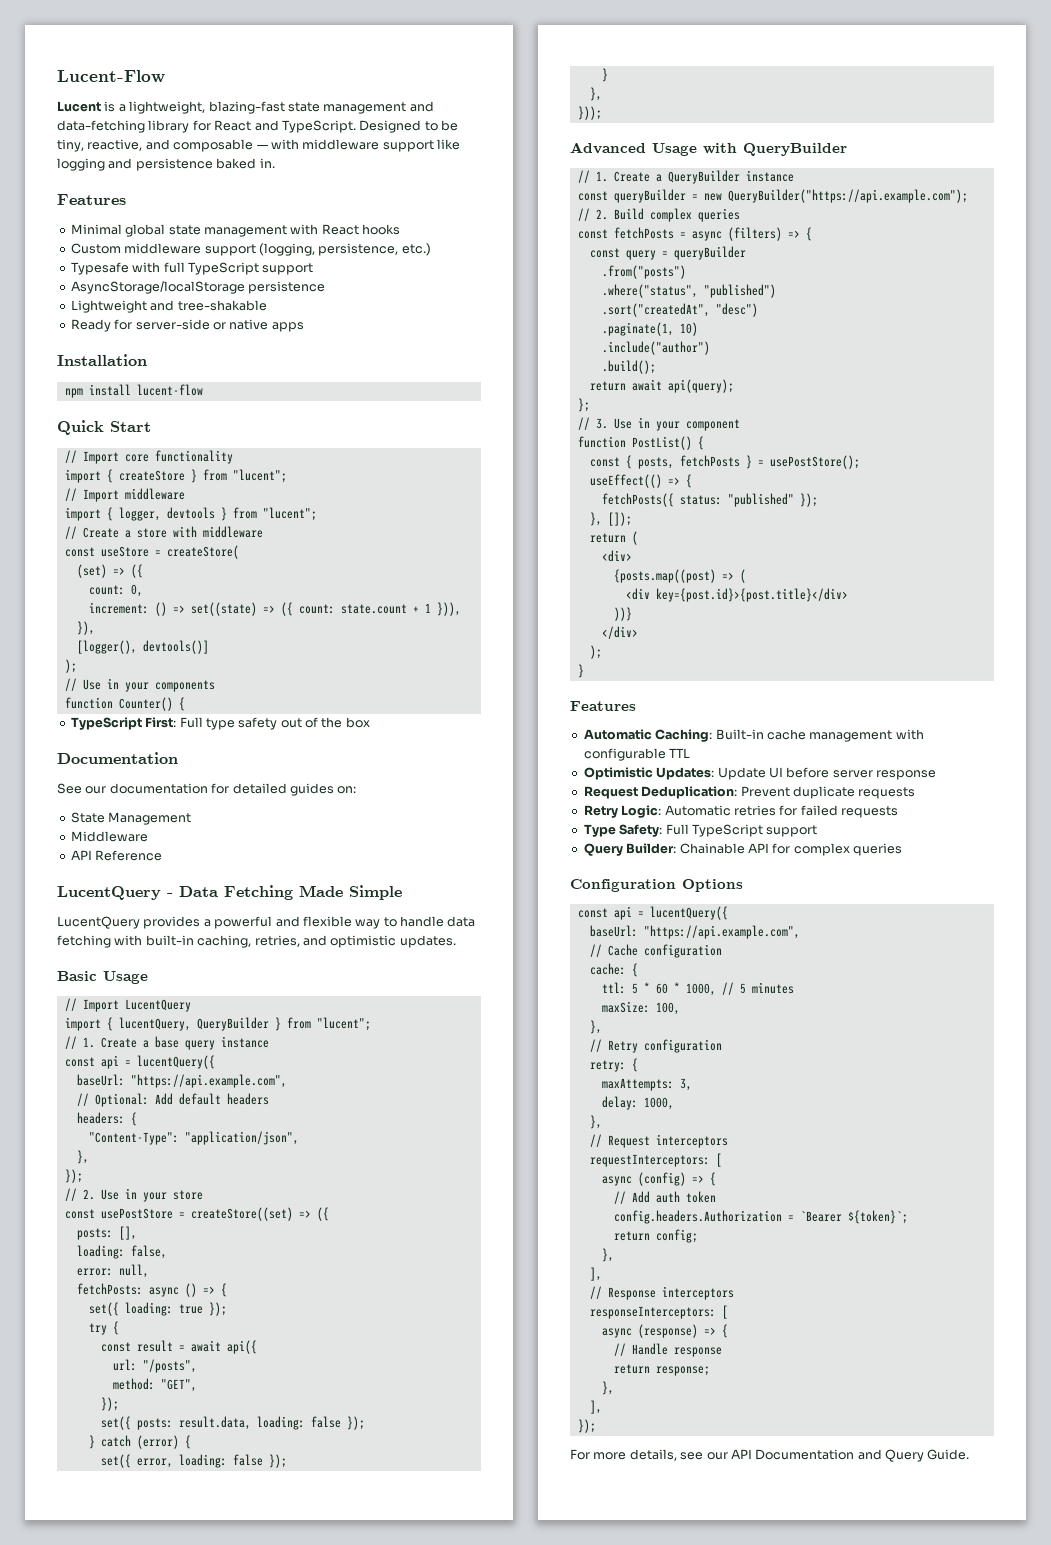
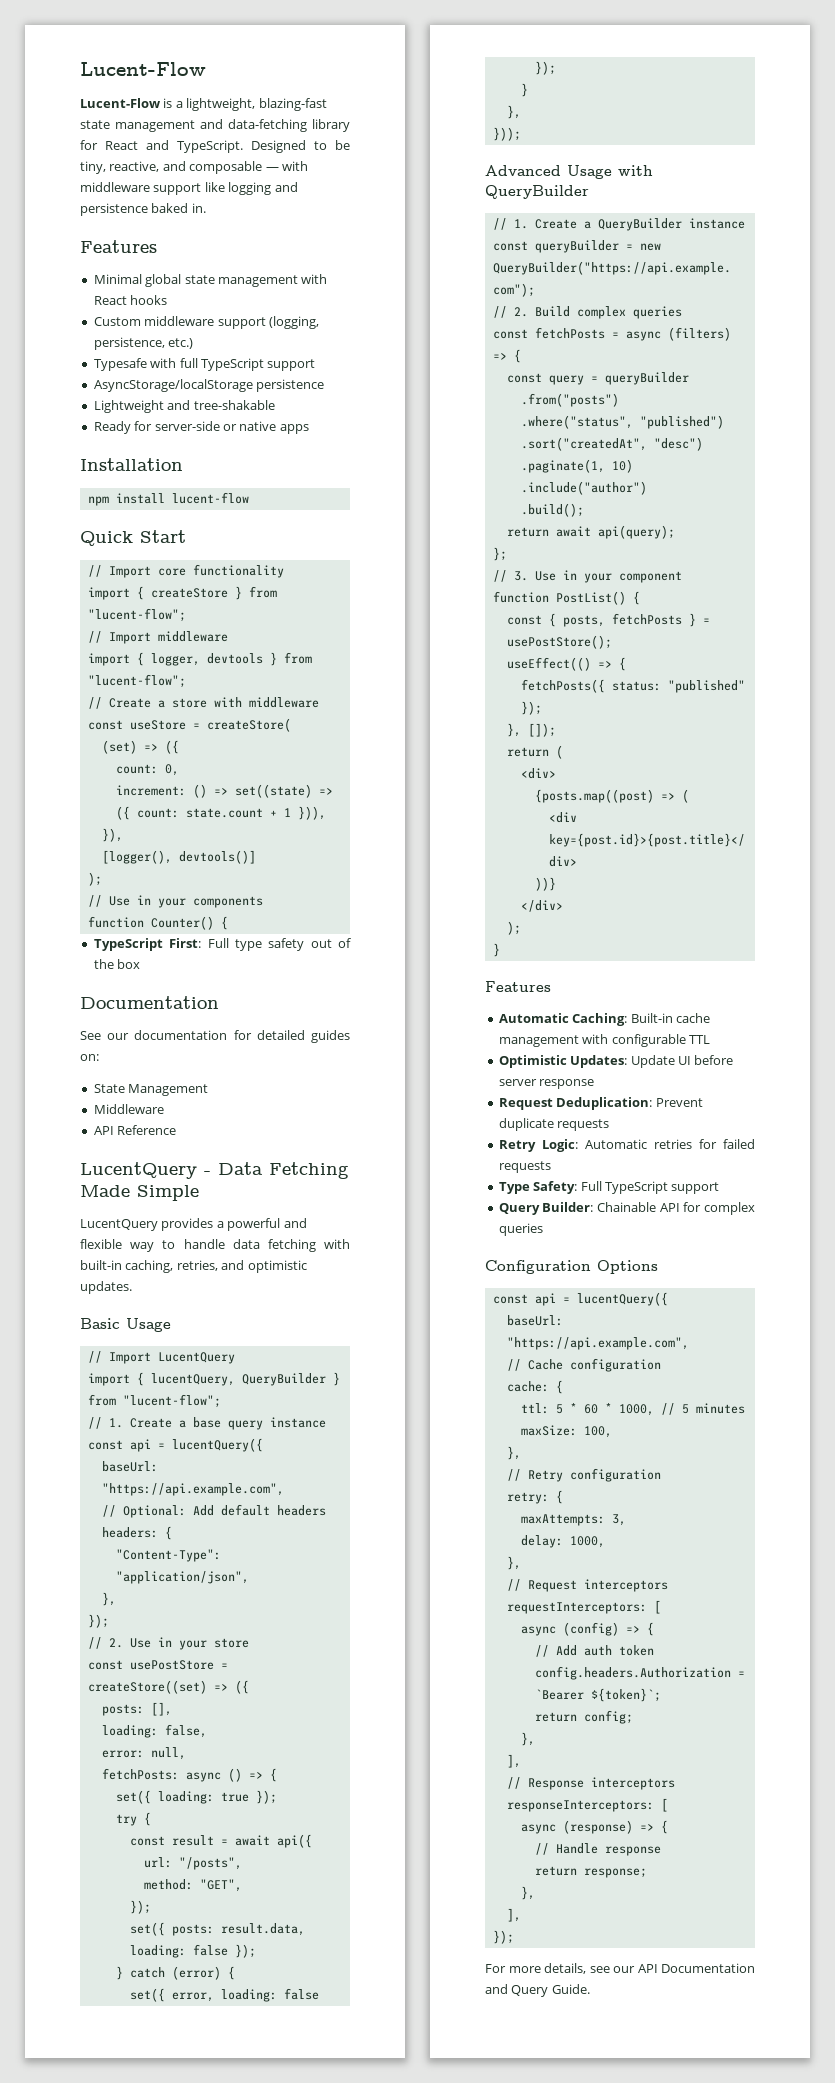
- Lucent is a lightweight, blazing-fast state management and data-fetching library for React and TypeScript.
+ Lucent-Flow is a lightweight, blazing-fast state management and data-fetching library for React and TypeScript.
- import { createStore } from "lucent";
+ import { createStore } from "lucent-flow";
- import { logger, devtools } from "lucent";
+ import { logger, devtools } from "lucent-flow";
- import { lucentQuery, QueryBuilder } from "lucent";
+ import { lucentQuery, QueryBuilder } from "lucent-flow";

